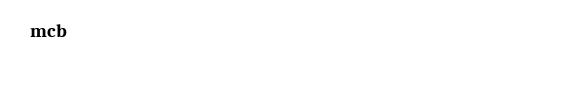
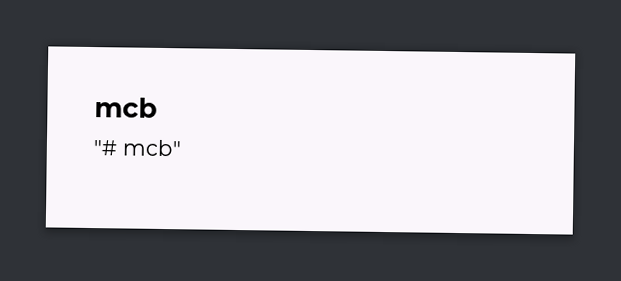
+ "# mcb"

